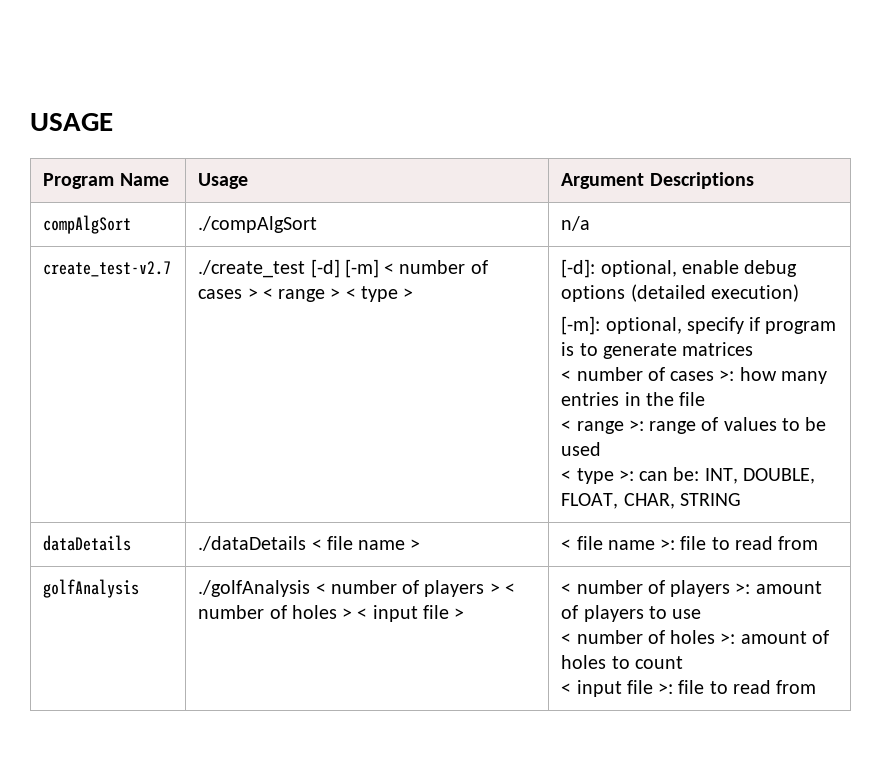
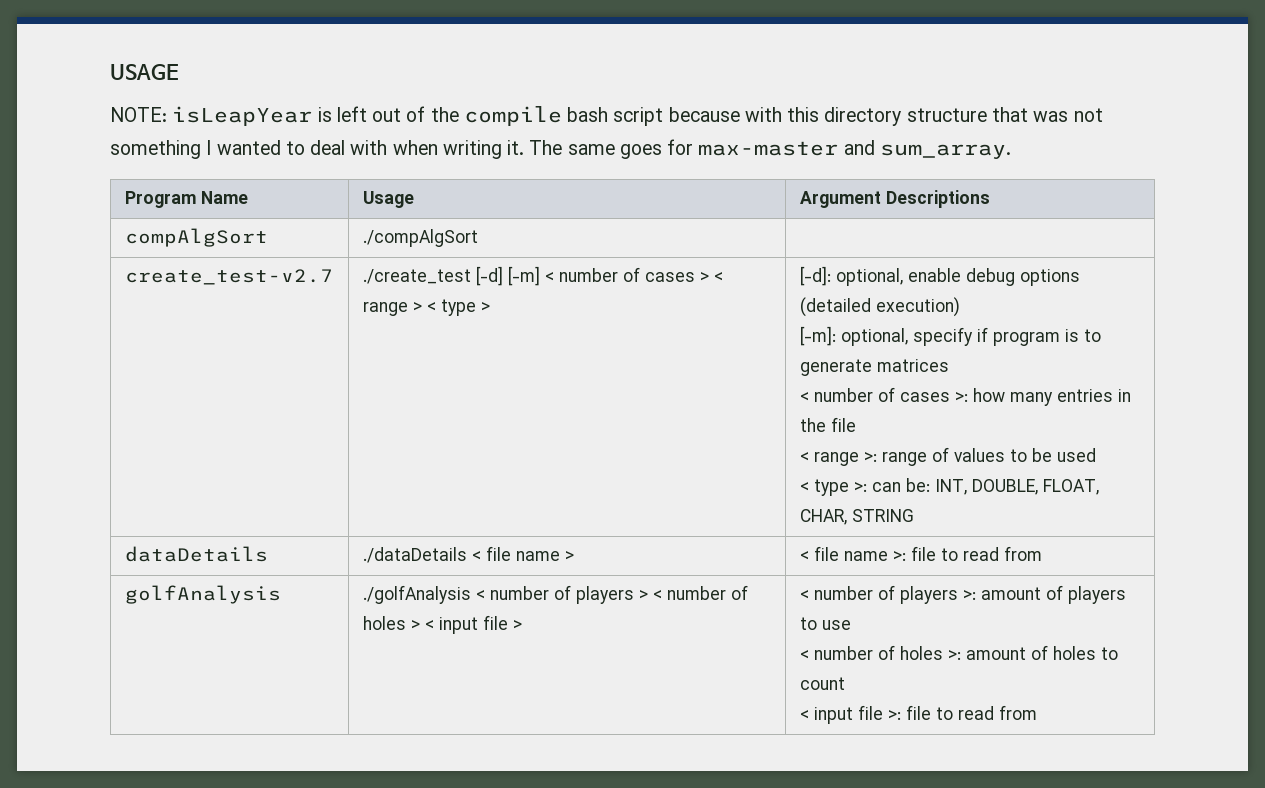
+ NOTE: isLeapYear is left out of the compile bash script because with this directory structure that was not something I wanted to deal with when writing it. The same goes for max-master and sum_array.
- compAlgSort | ./compAlgSort | n/a
+ compAlgSort | ./compAlgSort |

